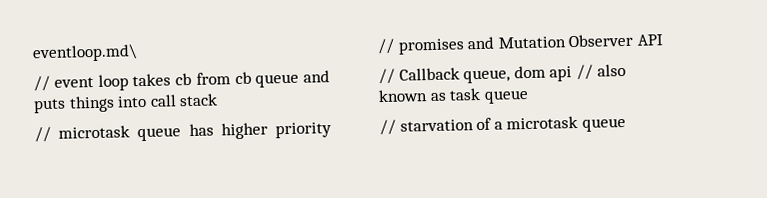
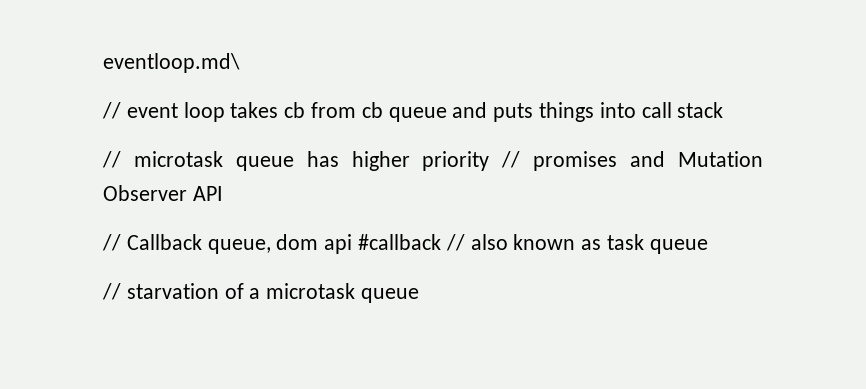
- // Callback queue, dom api // also known as task queue
+ // Callback queue, dom api #callback // also known as task queue

